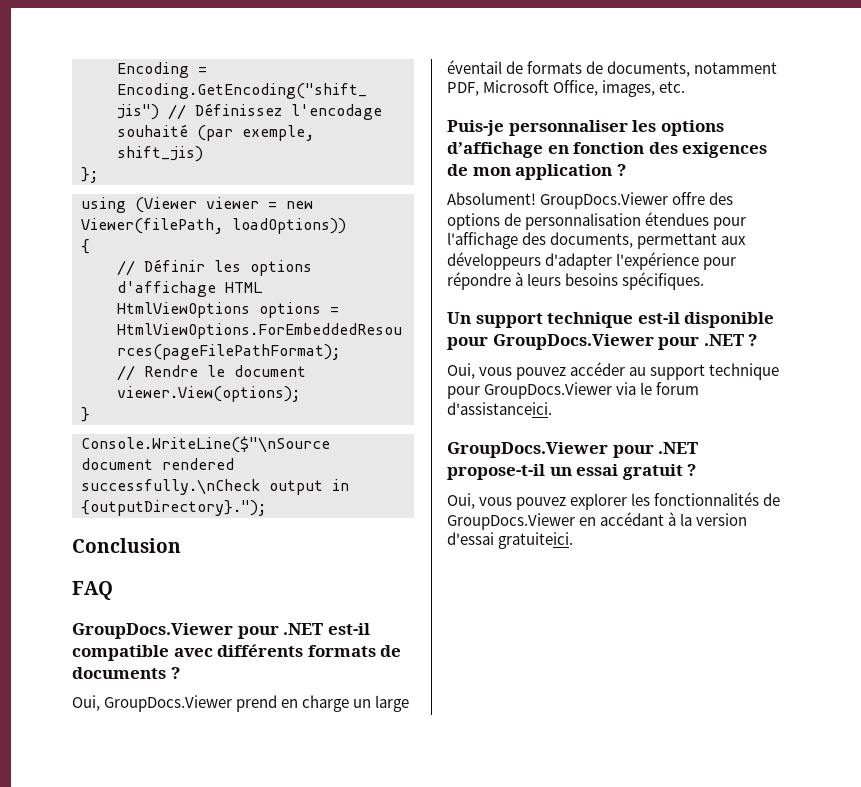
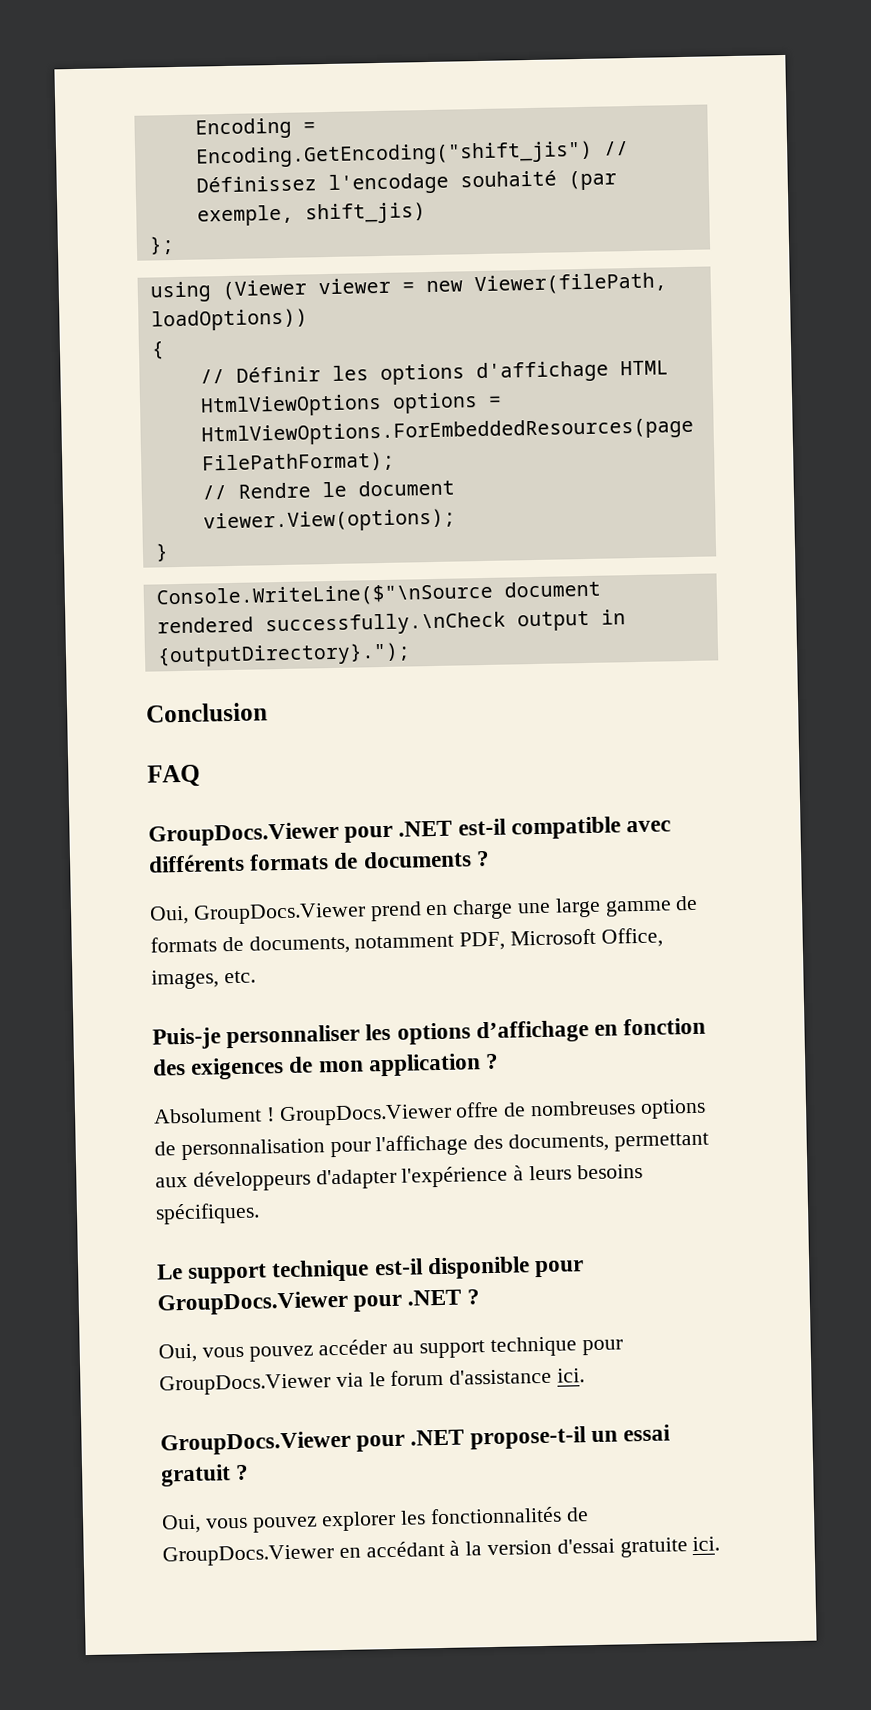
- Oui, GroupDocs.Viewer prend en charge un large éventail de formats de documents, notamment PDF, Microsoft Office, images, etc.
+ Oui, GroupDocs.Viewer prend en charge une large gamme de formats de documents, notamment PDF, Microsoft Office, images, etc.
- Absolument! GroupDocs.Viewer offre des options de personnalisation étendues pour l'affichage des documents, permettant aux développeurs d'adapter l'expérience pour répondre à leurs besoins spécifiques.
+ Absolument ! GroupDocs.Viewer offre de nombreuses options de personnalisation pour l'affichage des documents, permettant aux développeurs d'adapter l'expérience à leurs besoins spécifiques.
- Un support technique est-il disponible pour GroupDocs.Viewer pour .NET ?
+ Le support technique est-il disponible pour GroupDocs.Viewer pour .NET ?
- Oui, vous pouvez accéder au support technique pour GroupDocs.Viewer via le forum d'assistanceici.
+ Oui, vous pouvez accéder au support technique pour GroupDocs.Viewer via le forum d'assistance ici.
- Oui, vous pouvez explorer les fonctionnalités de GroupDocs.Viewer en accédant à la version d'essai gratuiteici.
+ Oui, vous pouvez explorer les fonctionnalités de GroupDocs.Viewer en accédant à la version d'essai gratuite ici.

